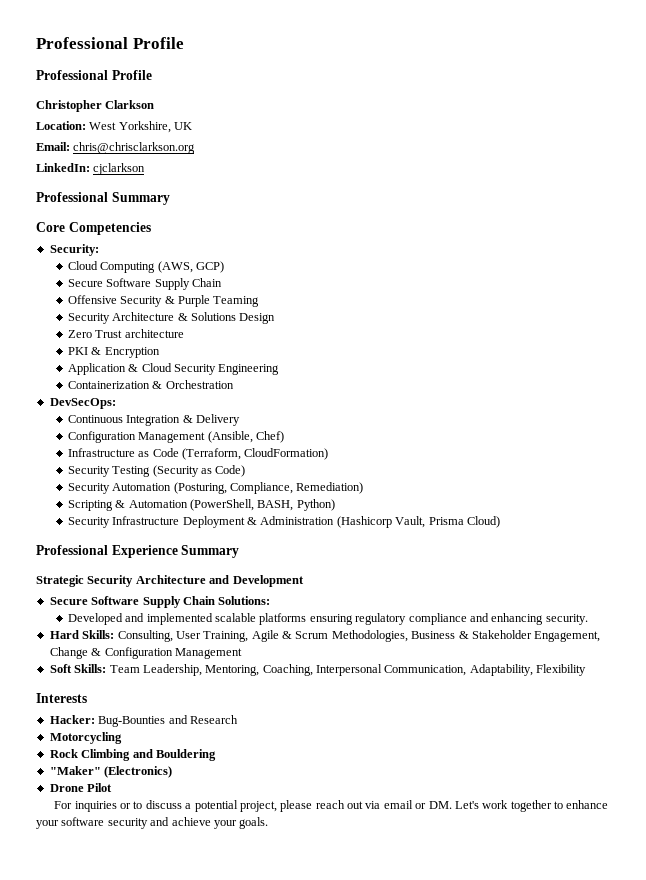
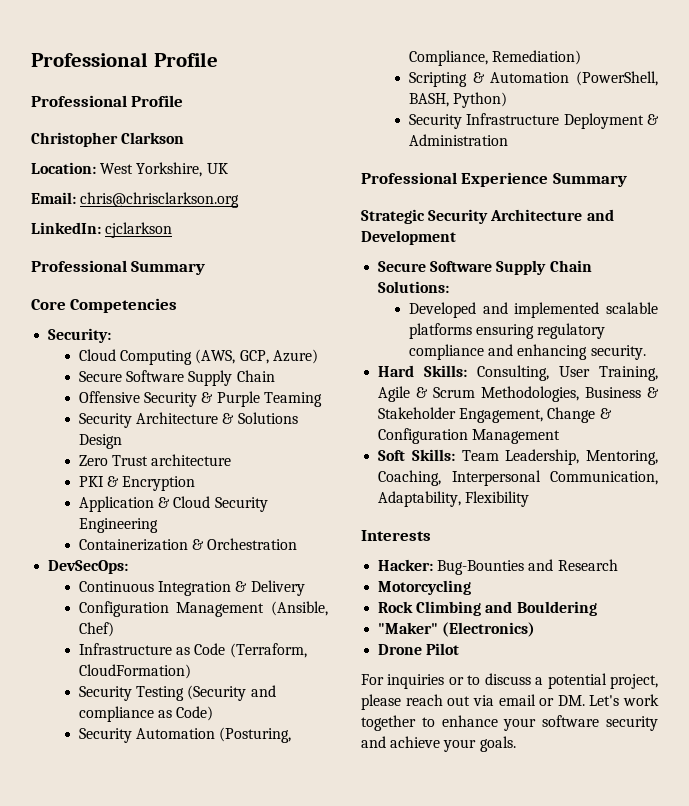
- Cloud Computing (AWS, GCP)
+ Cloud Computing (AWS, GCP, Azure)
- Security Testing (Security as Code)
+ Security Testing (Security and compliance as Code)
- Security Infrastructure Deployment & Administration (Hashicorp Vault, Prisma Cloud)
+ Security Infrastructure Deployment & Administration

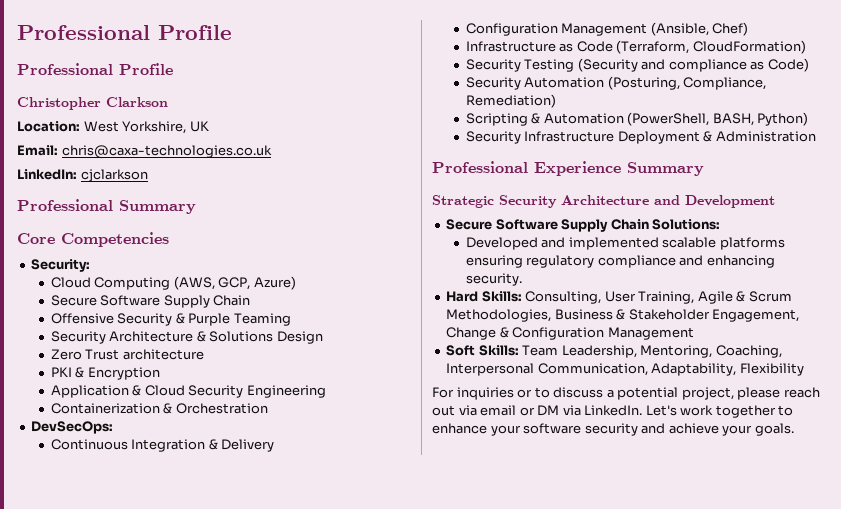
- Email: chris@chrisclarkson.org
+ Email: chris@caxa-technologies.co.uk
- Interests
- Hacker: Bug-Bounties and Research
- Motorcycling
- Rock Climbing and Bouldering
- "Maker" (Electronics)
- Drone Pilot
- For inquiries or to discuss a potential project, please reach out via email or DM. Let's work together to enhance your software security and achieve your goals.
+ For inquiries or to discuss a potential project, please reach out via email or DM via LinkedIn. Let's work together to enhance your software security and achieve your goals.

